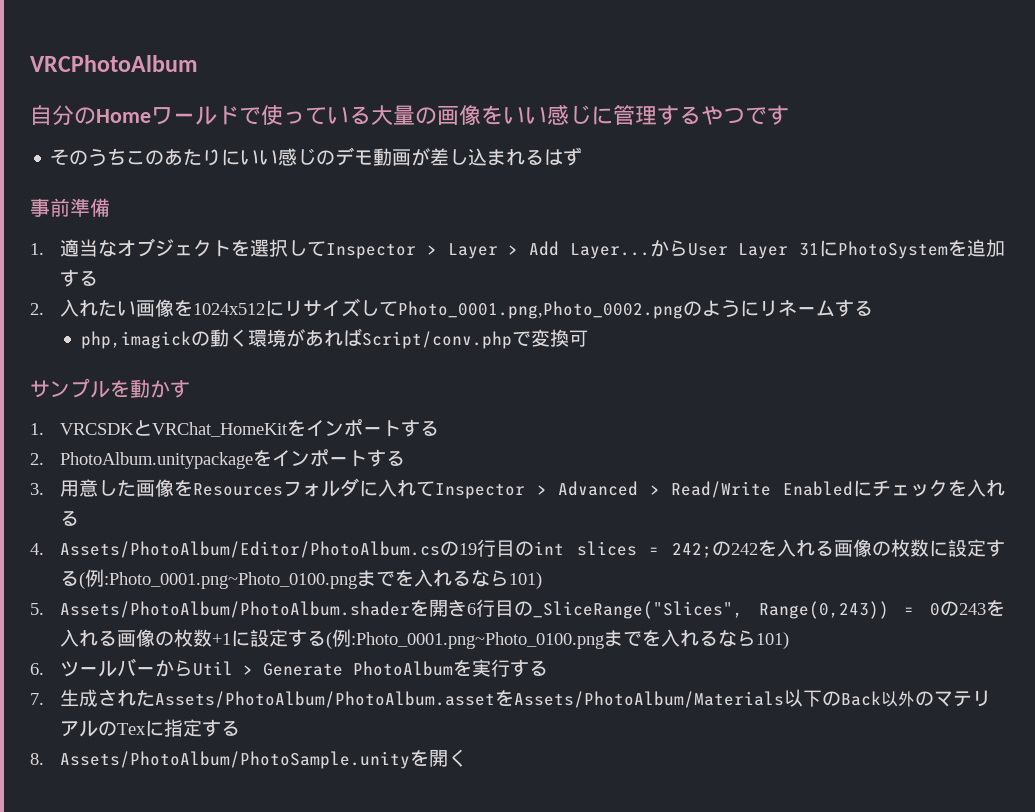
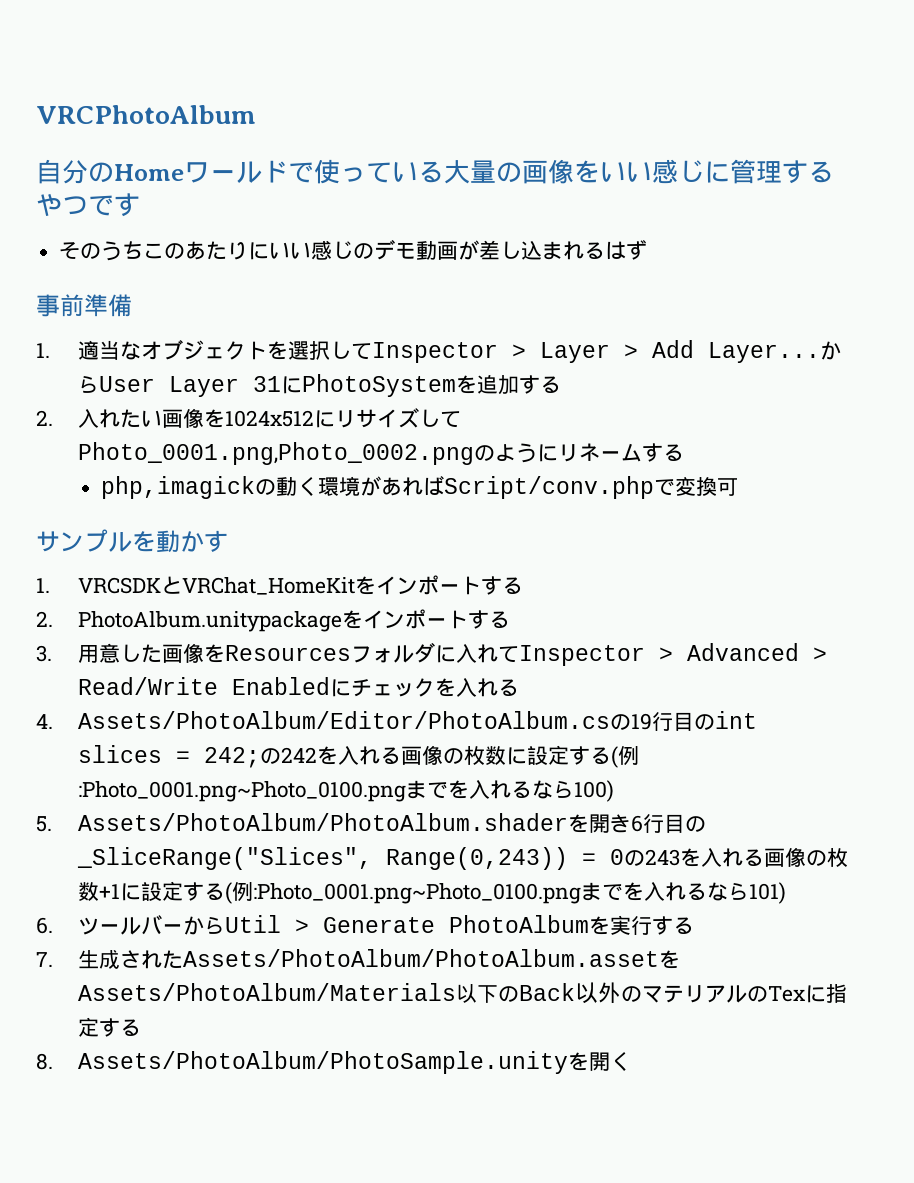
- 4. Assets/PhotoAlbum/Editor/PhotoAlbum.csの19行目のint slices = 242;の242を入れる画像の枚数に設定する(例:Photo_0001.png~Photo_0100.pngまでを入れるなら101)
+ 4. Assets/PhotoAlbum/Editor/PhotoAlbum.csの19行目のint slices = 242;の242を入れる画像の枚数に設定する(例:Photo_0001.png~Photo_0100.pngまでを入れるなら100)

